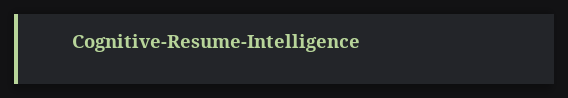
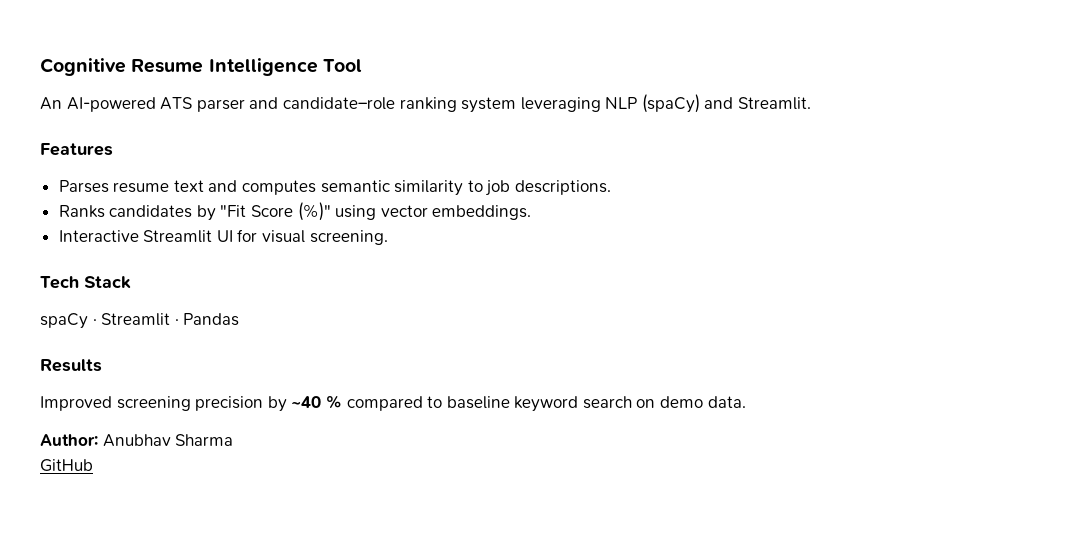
- Cognitive-Resume-Intelligence
+ Cognitive Resume Intelligence Tool
+ An AI-powered ATS parser and candidate–role ranking system leveraging NLP (spaCy) and Streamlit.
+ Features
+ Parses resume text and computes semantic similarity to job descriptions.
+ Ranks candidates by "Fit Score (%)" using vector embeddings.
+ Interactive Streamlit UI for visual screening.
+ Tech Stack
+ spaCy · Streamlit · Pandas
+ Results
+ Improved screening precision by ~40 % compared to baseline keyword search on demo data.
+ Author: Anubhav Sharma
+ GitHub

